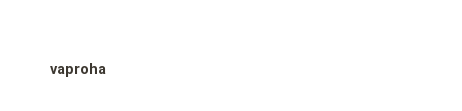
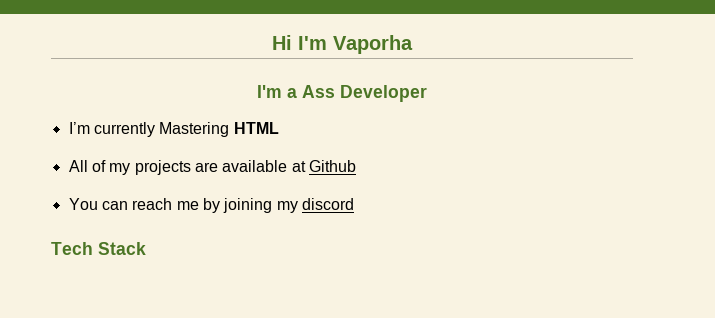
- vaproha
+ Hi I'm Vaporha
+ I'm a Ass Developer
+ I’m currently Mastering HTML
+ All of my projects are available at Github
+ You can reach me by joining my discord
+ Tech Stack

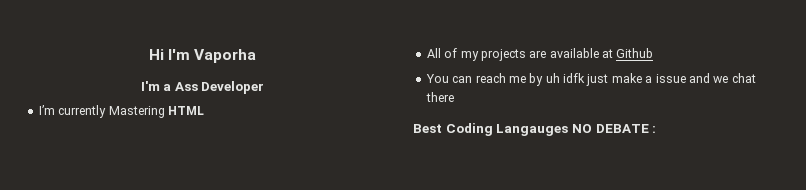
- You can reach me by joining my discord
- Tech Stack
+ You can reach me by uh idfk just make a issue and we chat there
+ Best Coding Langauges NO DEBATE :

